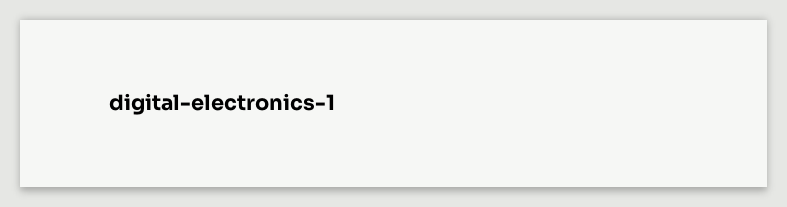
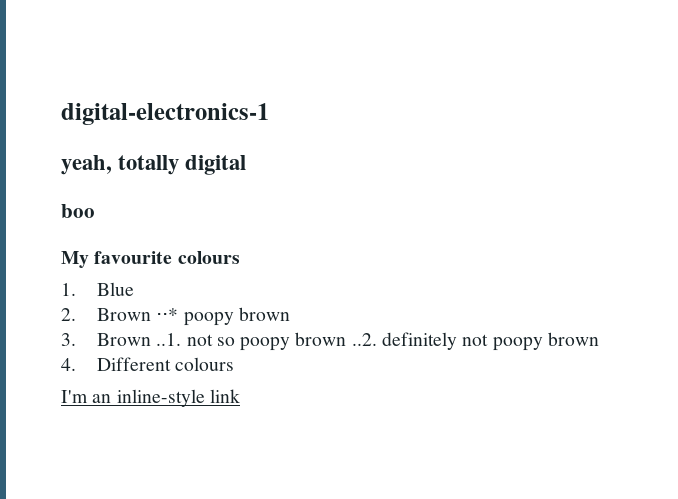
+ yeah, totally digital
+ boo
+ My favourite colours
+ 1. Blue
+ 2. Brown ⋅⋅* poopy brown
+ 3. Brown ..1. not so poopy brown ..2. definitely not poopy brown
+ 4. Different colours
+ I'm an inline-style link

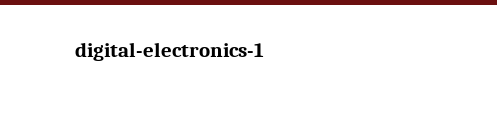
- yeah, totally digital
- boo
- My favourite colours
- 1. Blue
- 2. Brown ⋅⋅* poopy brown
- 3. Brown ..1. not so poopy brown ..2. definitely not poopy brown
- 4. Different colours
- I'm an inline-style link

